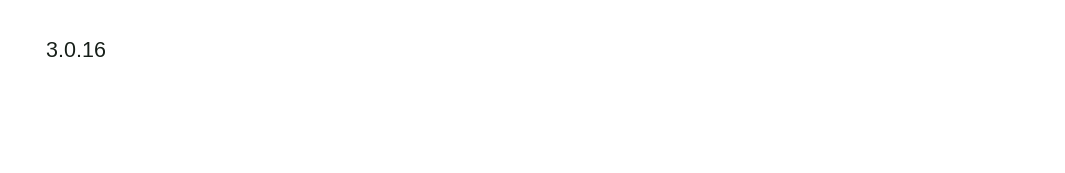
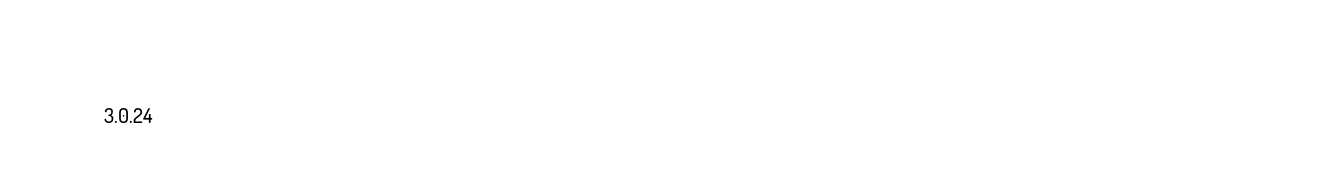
- 3.0.16
+ 3.0.24

